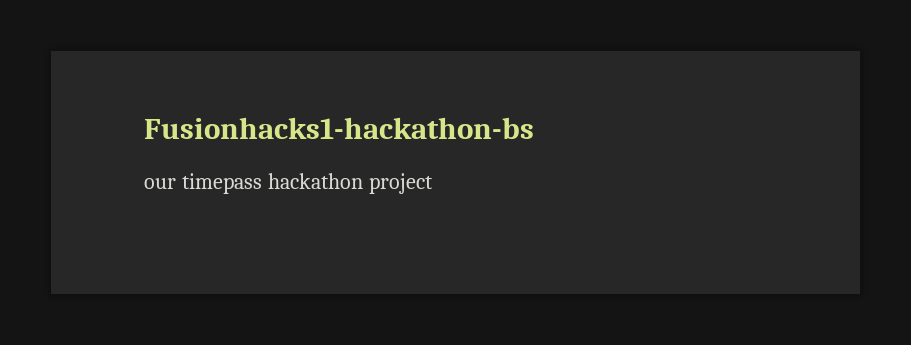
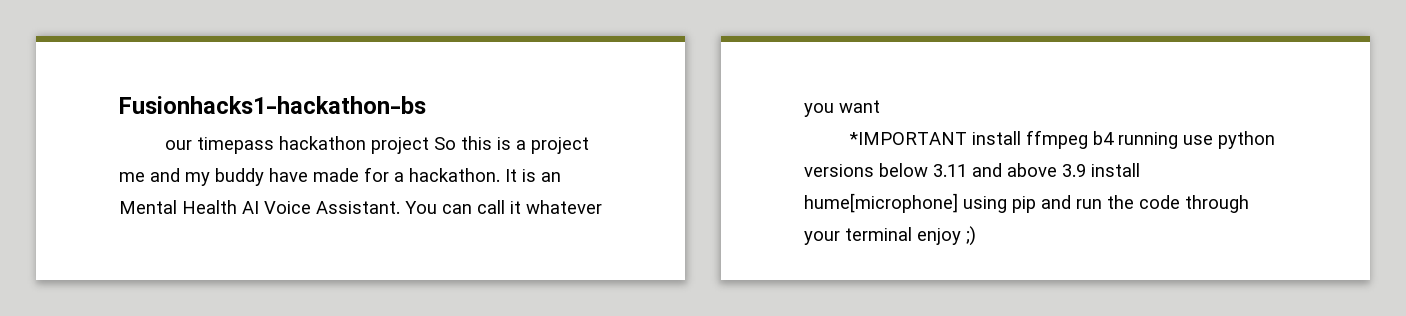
- our timepass hackathon project
+ our timepass hackathon project So this is a project me and my buddy have made for a hackathon. It is an Mental Health AI Voice Assistant. You can call it whatever you want
+ *IMPORTANT install ffmpeg b4 running use python versions below 3.11 and above 3.9 install hume[microphone] using pip and run the code through your terminal enjoy ;)

